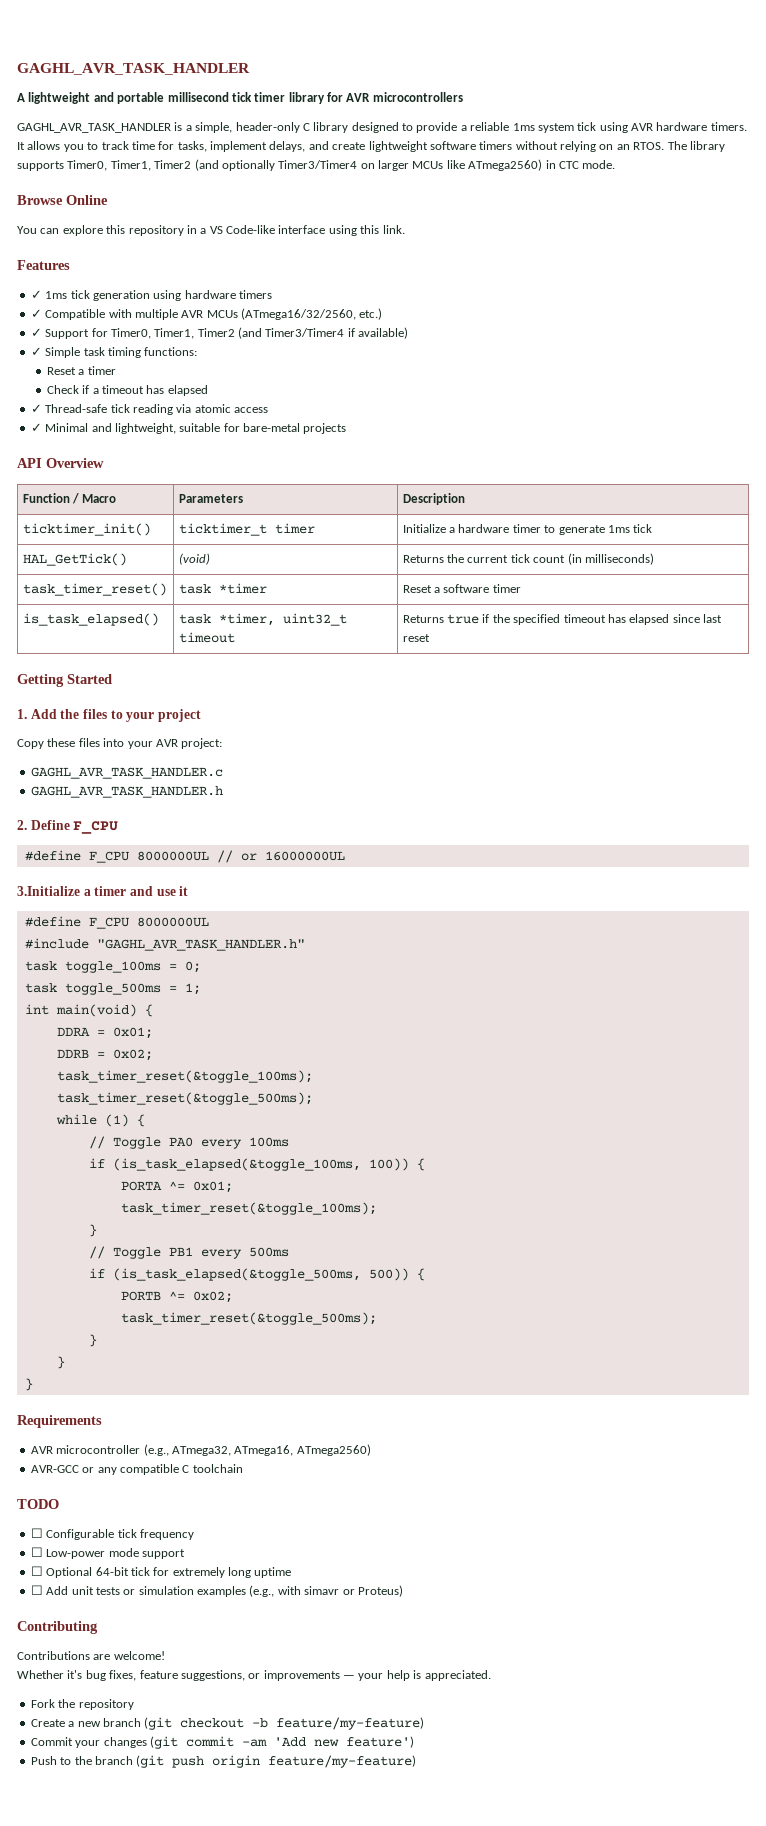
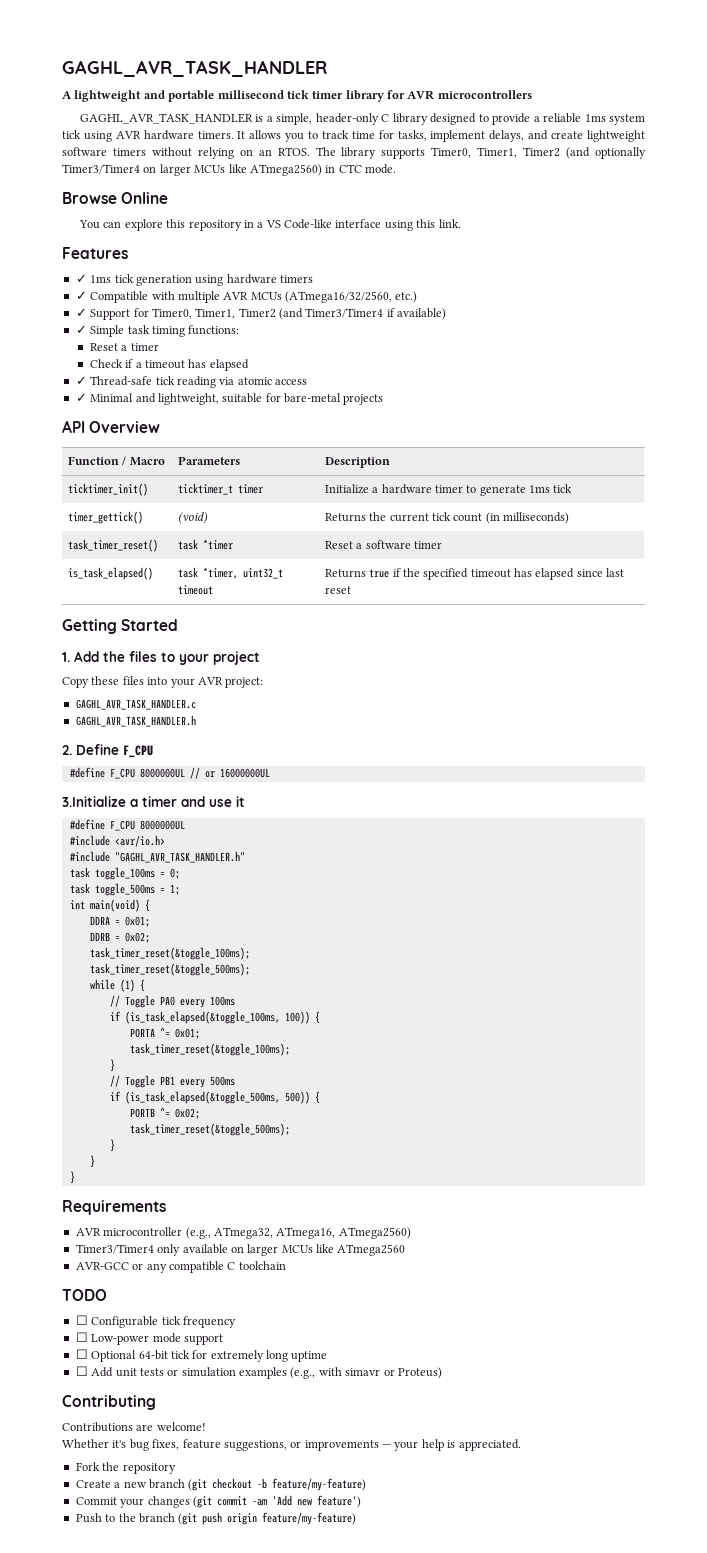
- HAL_GetTick() | (void) | Returns the current tick count (in milliseconds)
+ timer_gettick() | (void) | Returns the current tick count (in milliseconds)
+ #include <avr/io.h>
+ Timer3/Timer4 only available on larger MCUs like ATmega2560

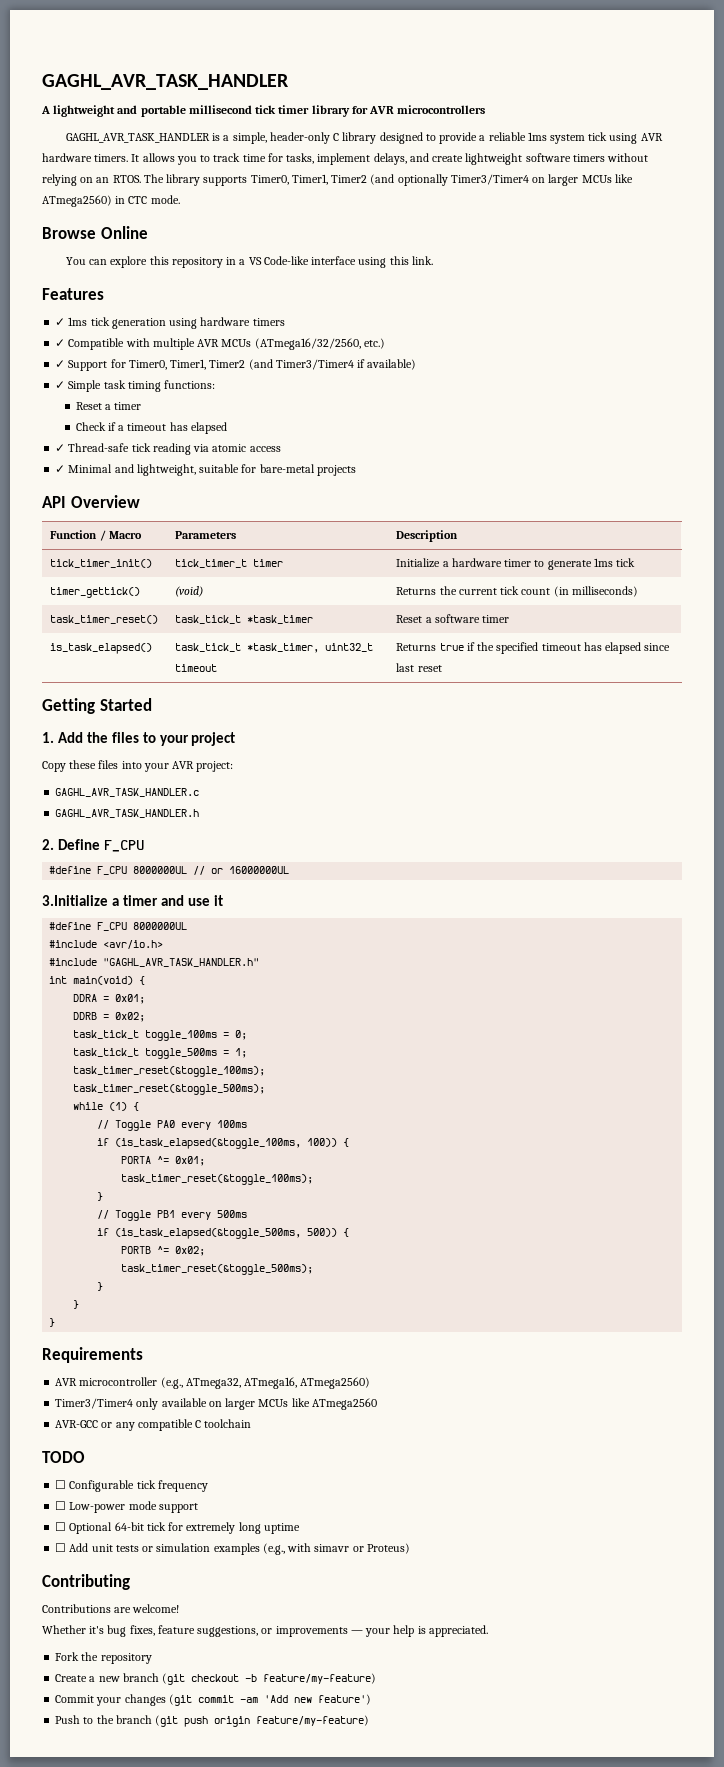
- ticktimer_init() | ticktimer_t timer | Initialize a hardware timer to generate 1ms tick
+ tick_timer_init() | tick_timer_t timer | Initialize a hardware timer to generate 1ms tick
- task_timer_reset() | task *timer | Reset a software timer
+ task_timer_reset() | task_tick_t *task_timer | Reset a software timer
- is_task_elapsed() | task *timer, uint32_t timeout | Returns true if the specified timeout has elapsed since last reset
+ is_task_elapsed() | task_tick_t *task_timer, uint32_t timeout | Returns true if the specified timeout has elapsed since last reset
- task toggle_100ms = 0;
- task toggle_500ms = 1;
+ task_tick_t toggle_100ms = 0;
+ task_tick_t toggle_500ms = 1;

